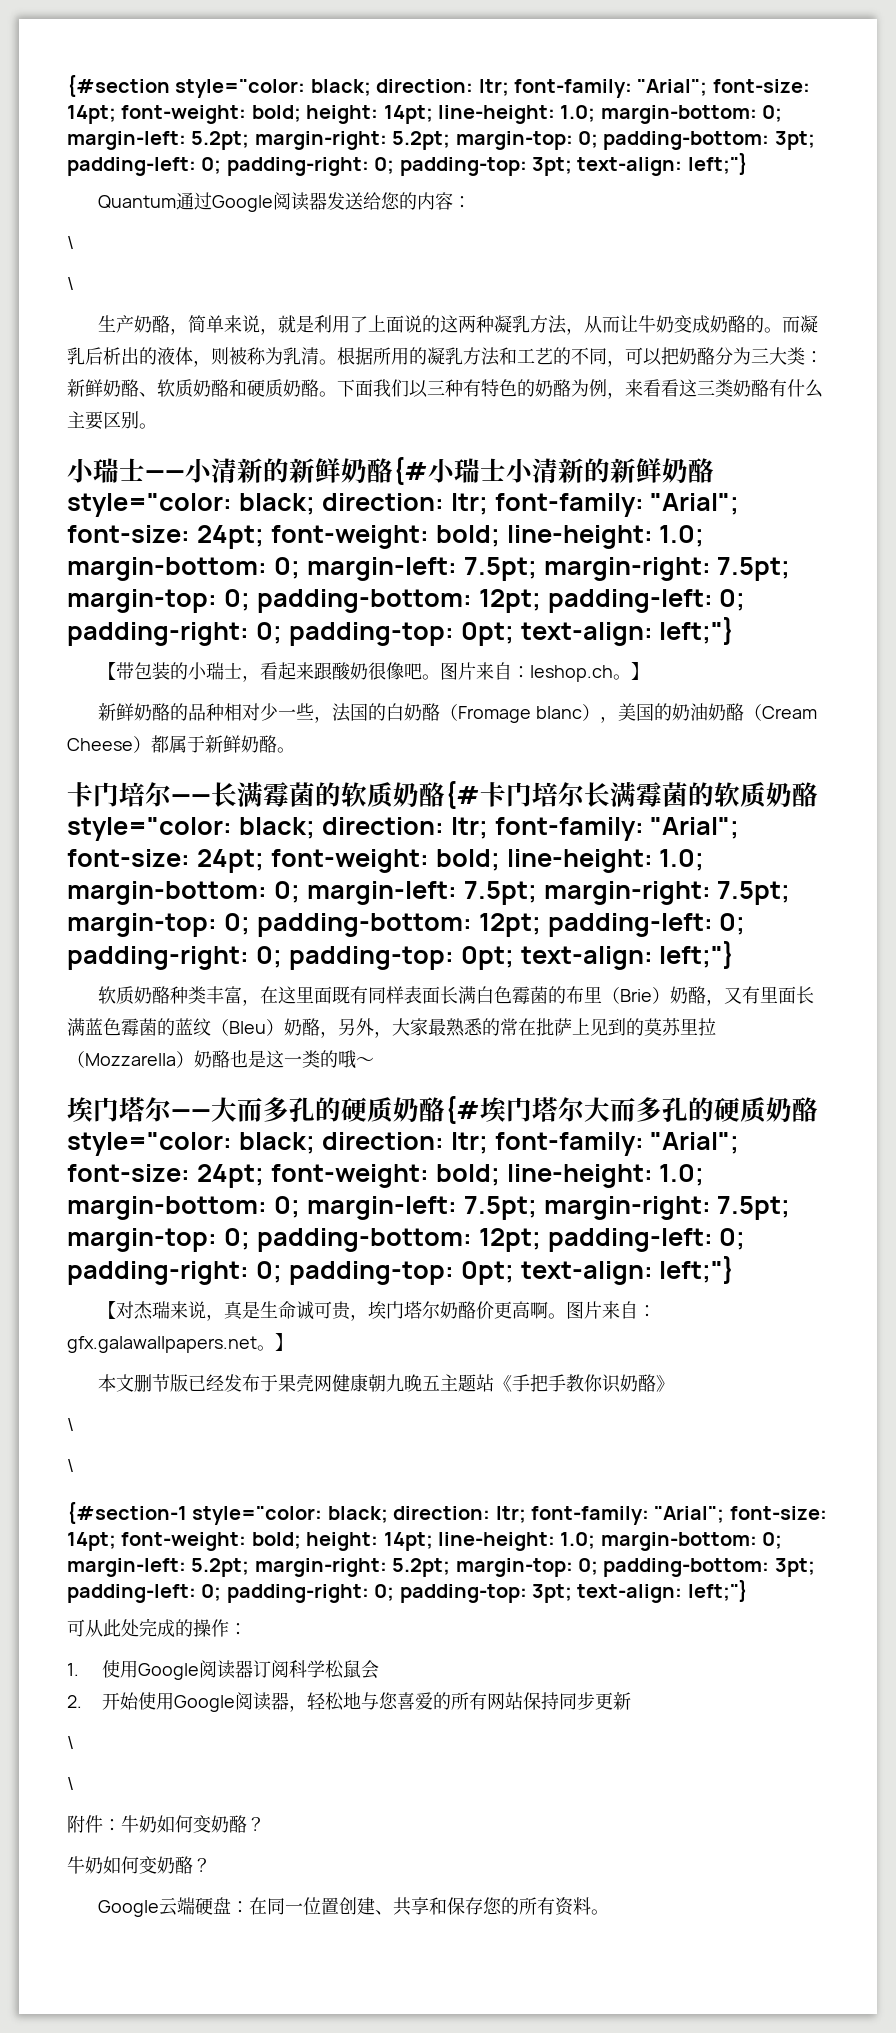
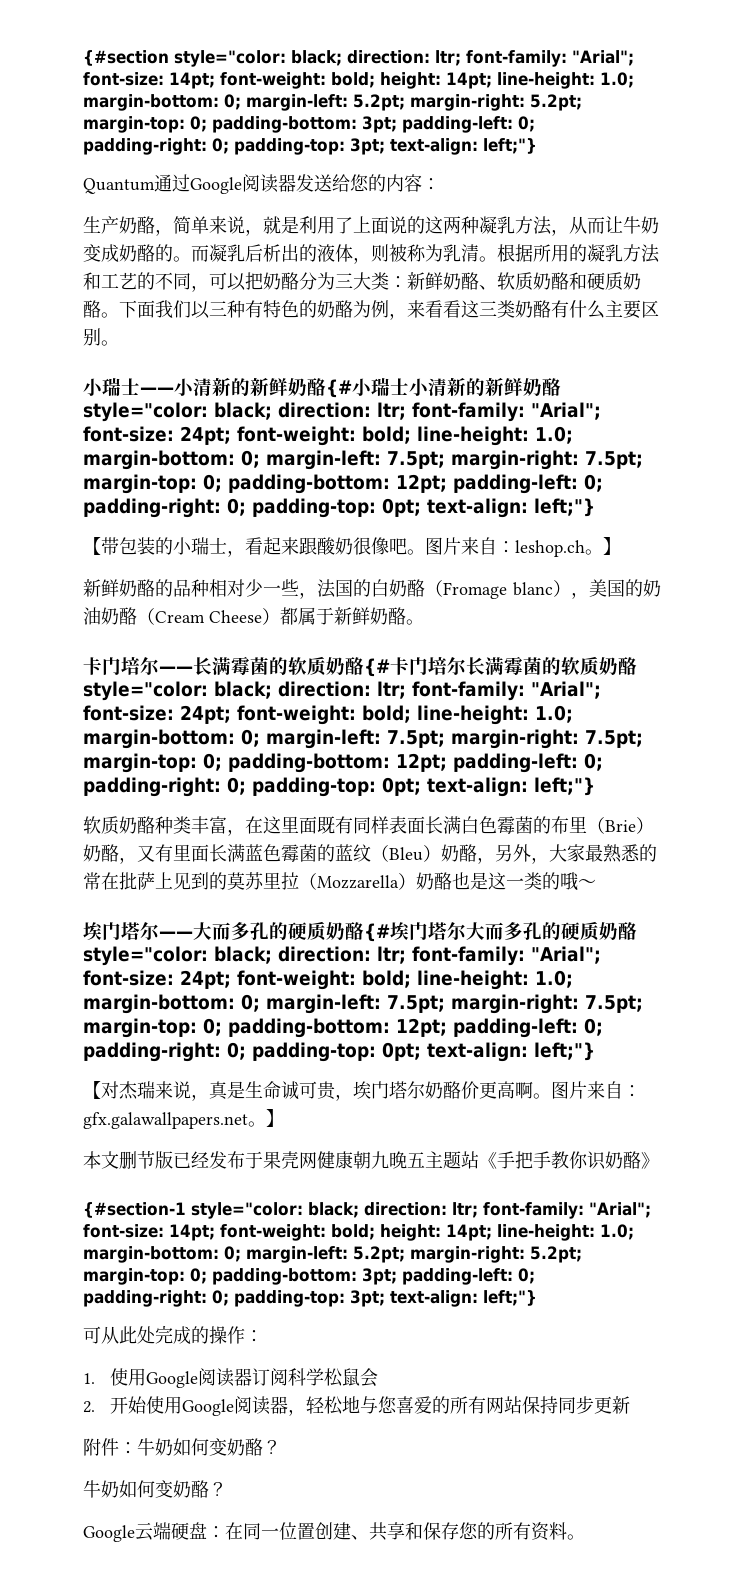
  Quantum通过Google阅读器发送给您的内容：
- \
- \
  本文删节版已经发布于果壳网健康朝九晚五主题站《手把手教你识奶酪》
- \
- \
  2.开始使用Google阅读器，轻松地与您喜爱的所有网站保持同步更新
- \
- \

